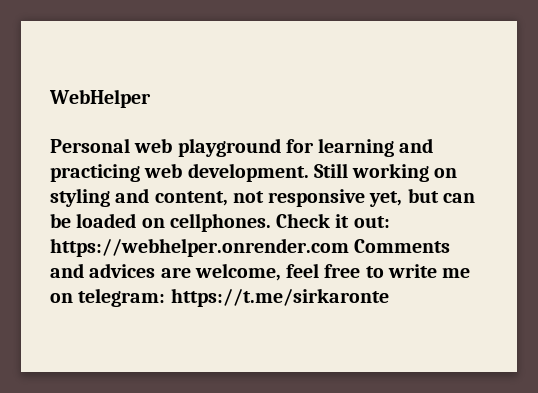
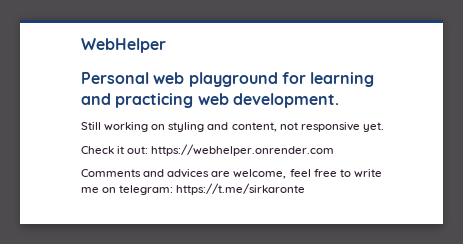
- Personal web playground for learning and practicing web development. Still working on styling and content, not responsive yet, but can be loaded on cellphones. Check it out: https://webhelper.onrender.com Comments and advices are welcome, feel free to write me on telegram: https://t.me/sirkaronte
+ Personal web playground for learning and practicing web development.
+ Still working on styling and content, not responsive yet.
+ Check it out: https://webhelper.onrender.com
+ Comments and advices are welcome, feel free to write me on telegram: https://t.me/sirkaronte

